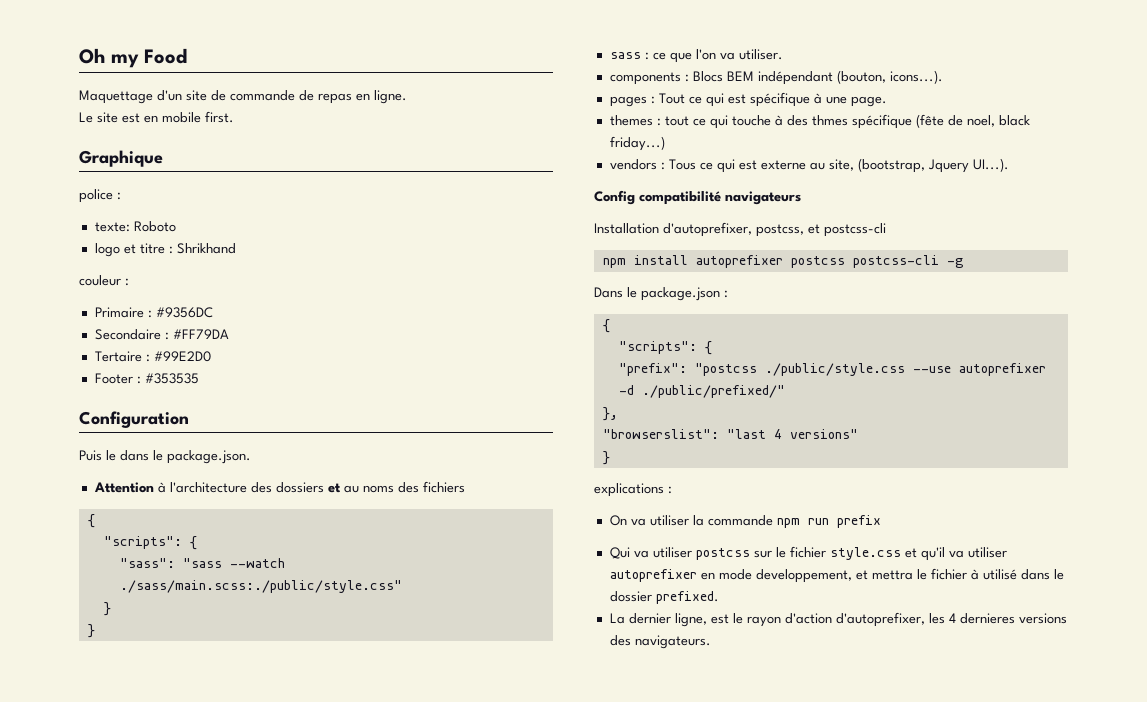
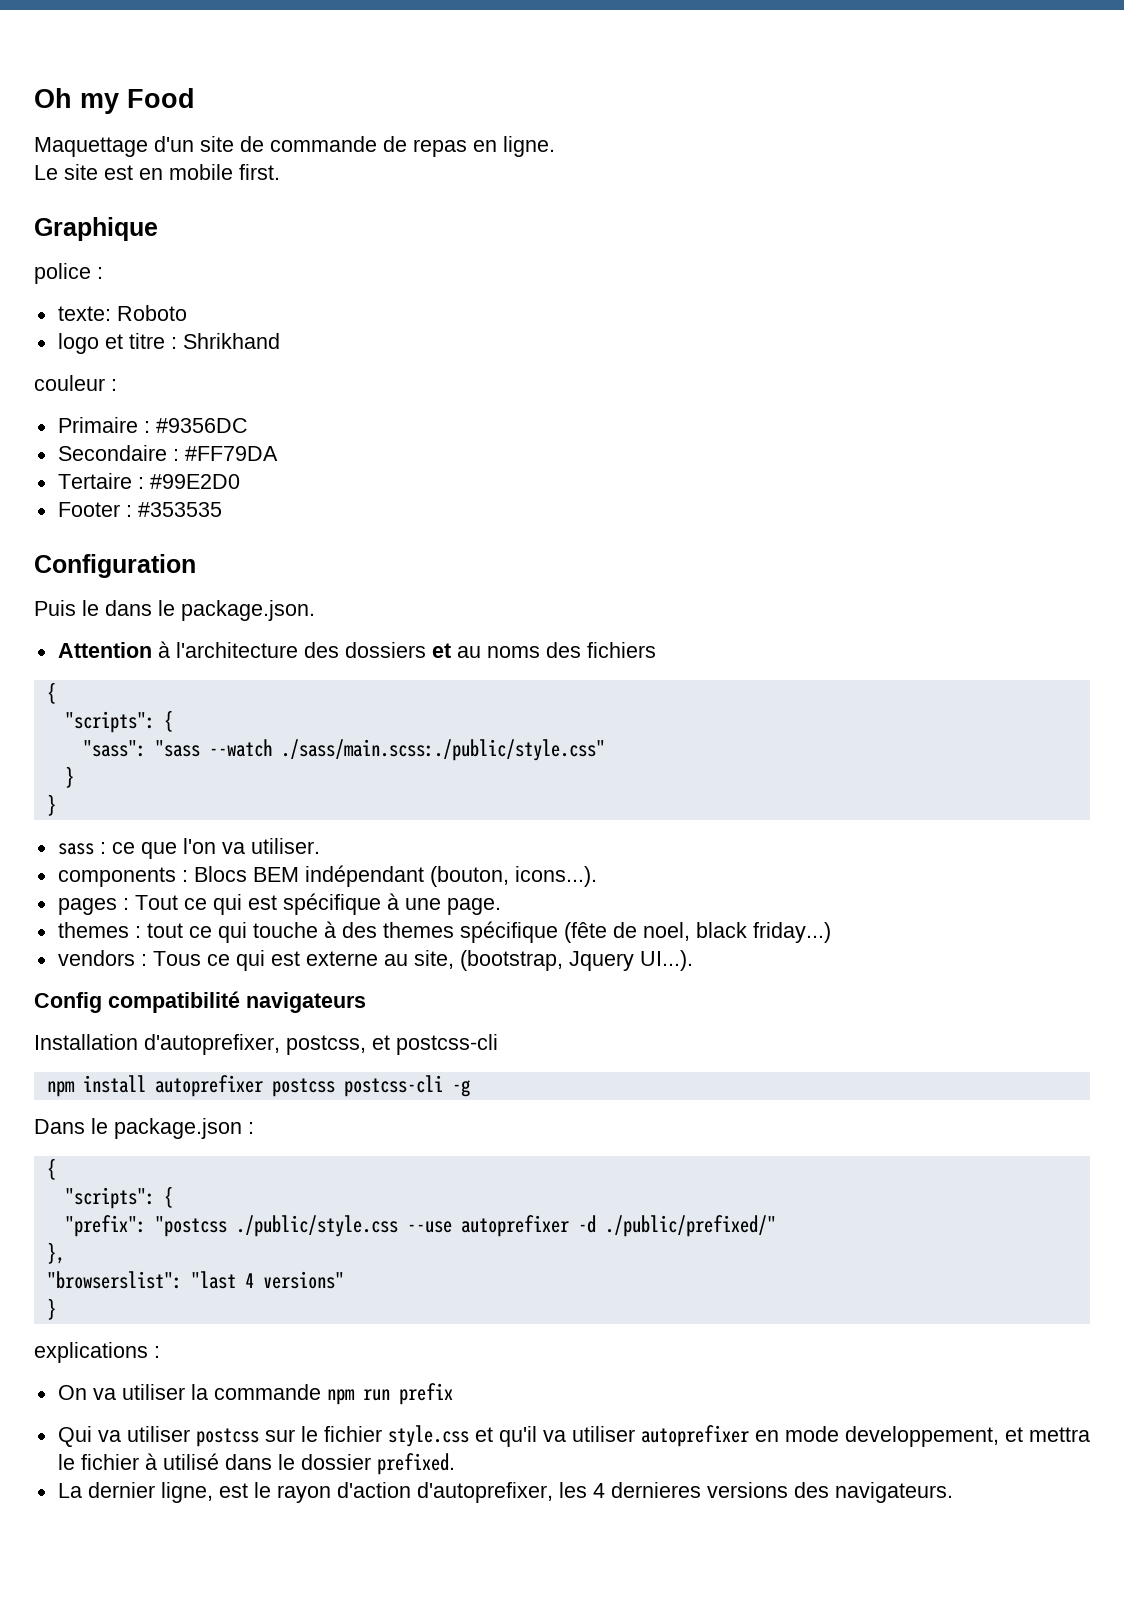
- themes : tout ce qui touche à des thmes spécifique (fête de noel, black friday...)
+ themes : tout ce qui touche à des themes spécifique (fête de noel, black friday...)

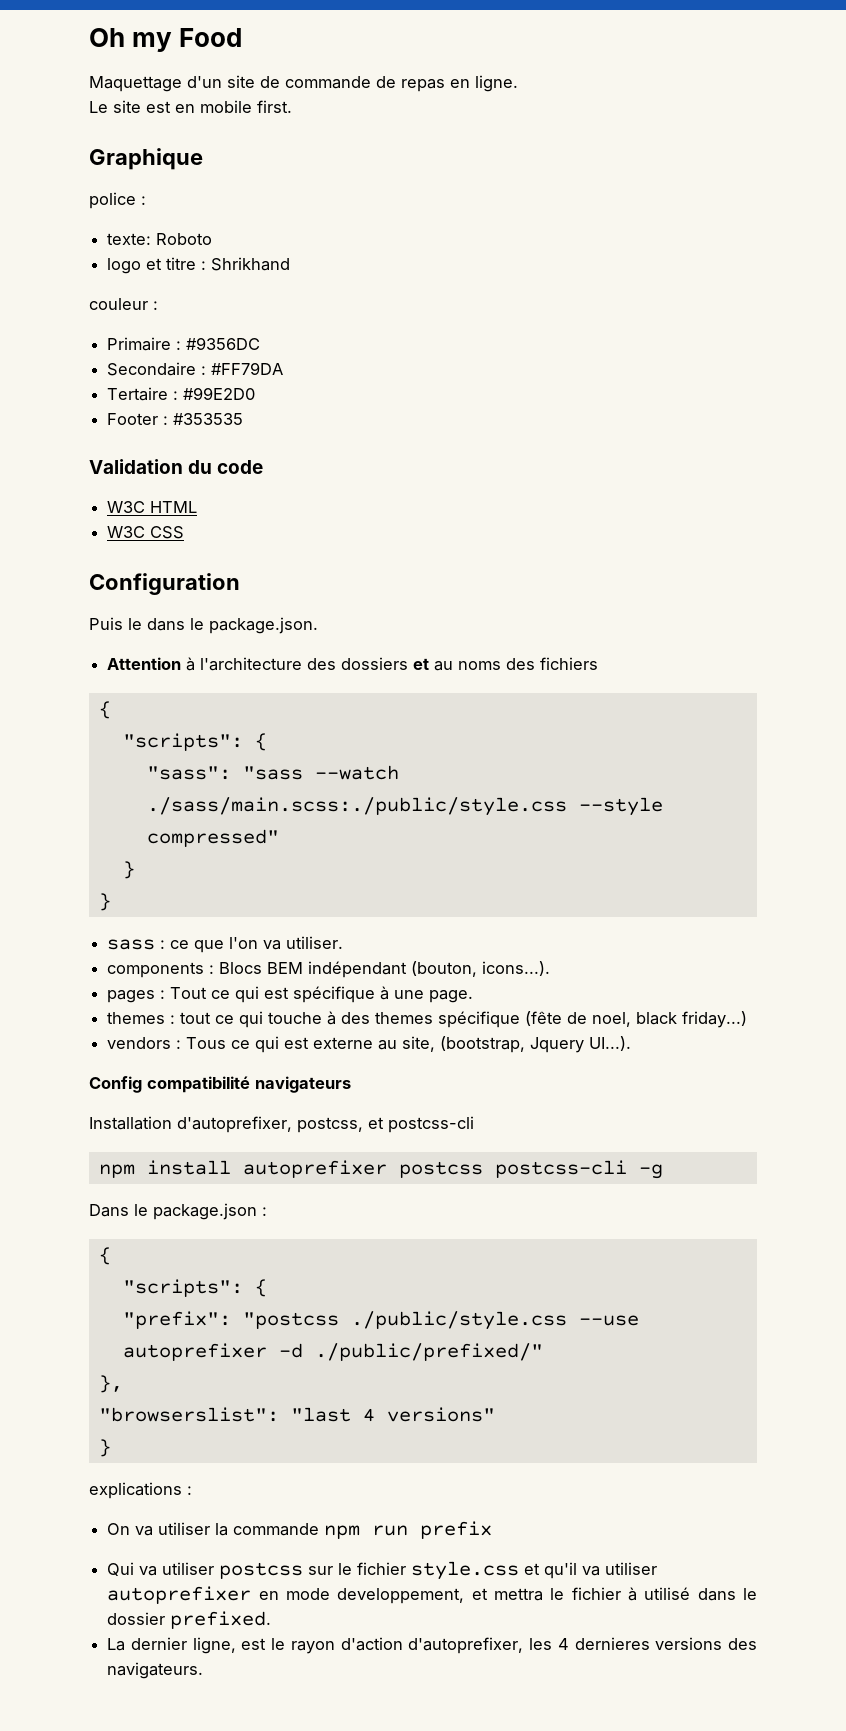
+ Validation du code
+ W3C HTML
+ W3C CSS
- "sass": "sass --watch ./sass/main.scss:./public/style.css"
+ "sass": "sass --watch ./sass/main.scss:./public/style.css --style compressed"

